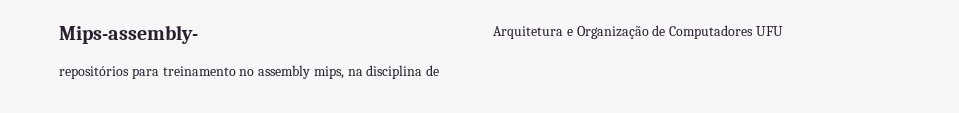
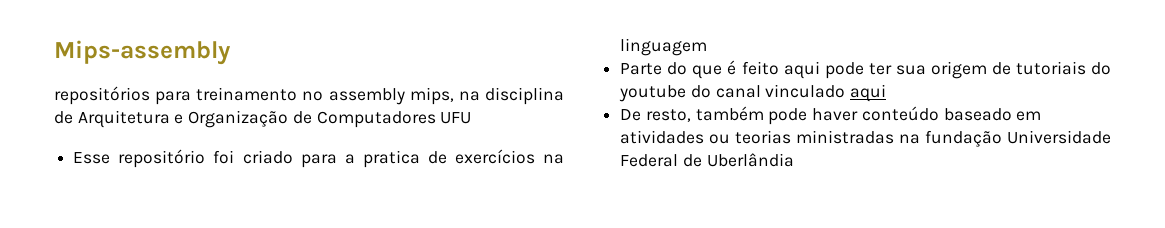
- Mips-assembly-
+ Mips-assembly
+ Esse repositório foi criado para a pratica de exercícios na linguagem
+ Parte do que é feito aqui pode ter sua origem de tutoriais do youtube do canal vinculado aqui
+ De resto, também pode haver conteúdo baseado em atividades ou teorias ministradas na fundação Universidade Federal de Uberlândia

